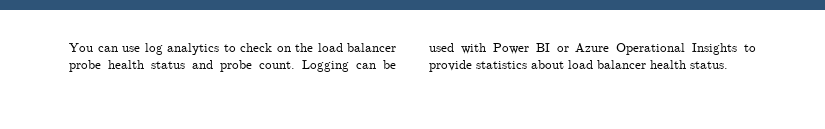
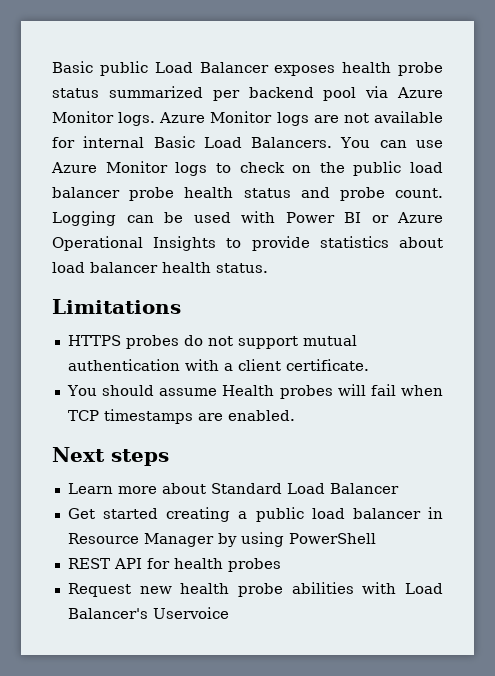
- You can use log analytics to check on the load balancer probe health status and probe count.
+ Basic public Load Balancer exposes health probe status summarized per backend pool via Azure Monitor logs. Azure Monitor logs are not available for internal Basic Load Balancers. You can use Azure Monitor logs to check on the public load balancer probe health status and probe count.
+ Limitations
+ HTTPS probes do not support mutual authentication with a client certificate.
+ You should assume Health probes will fail when TCP timestamps are enabled.
+ Next steps
+ Learn more about Standard Load Balancer
+ Get started creating a public load balancer in Resource Manager by using PowerShell
+ REST API for health probes
+ Request new health probe abilities with Load Balancer's Uservoice

